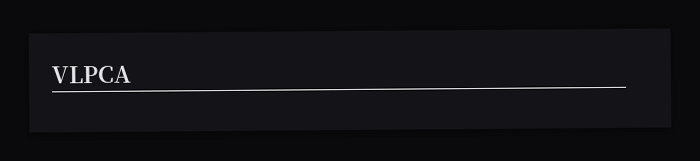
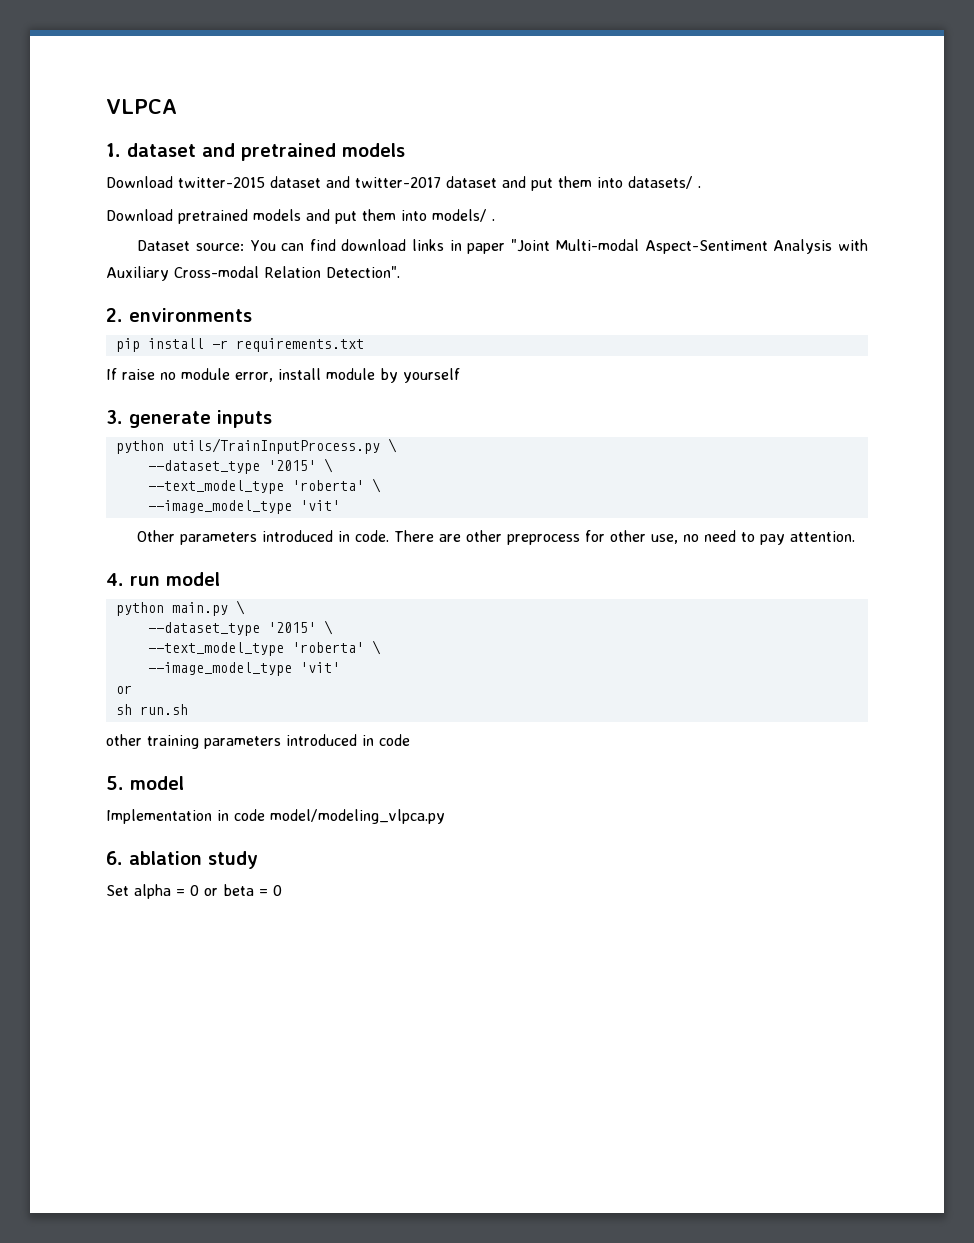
+ 1. dataset and pretrained models
+ Download twitter-2015 dataset and twitter-2017 dataset and put them into datasets/ .
+ Download pretrained models and put them into models/ .
+ Dataset source: You can find download links in paper "Joint Multi-modal Aspect-Sentiment Analysis with Auxiliary Cross-modal Relation Detection".
+ 2. environments
+ pip install -r requirements.txt
+ If raise no module error, install module by yourself
+ 3. generate inputs
+ python utils/TrainInputProcess.py \
+ --dataset_type '2015' \
+ --text_model_type 'roberta' \
+ --image_model_type 'vit'
+ Other parameters introduced in code. There are other preprocess for other use, no need to pay attention.
+ 4. run model
+ python main.py \
+ --dataset_type '2015' \
+ --text_model_type 'roberta' \
+ --image_model_type 'vit'
+ or
+ sh run.sh
+ other training parameters introduced in code
+ 5. model
+ Implementation in code model/modeling_vlpca.py
+ 6. ablation study
+ Set alpha = 0 or beta = 0

